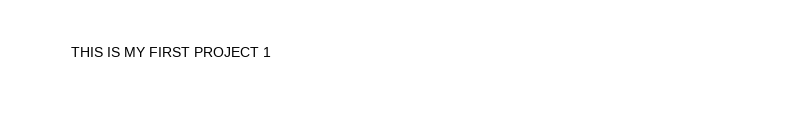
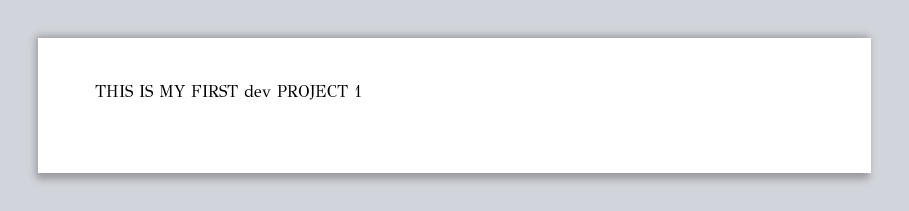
- THIS IS MY FIRST PROJECT 1
+ THIS IS MY FIRST dev PROJECT 1

